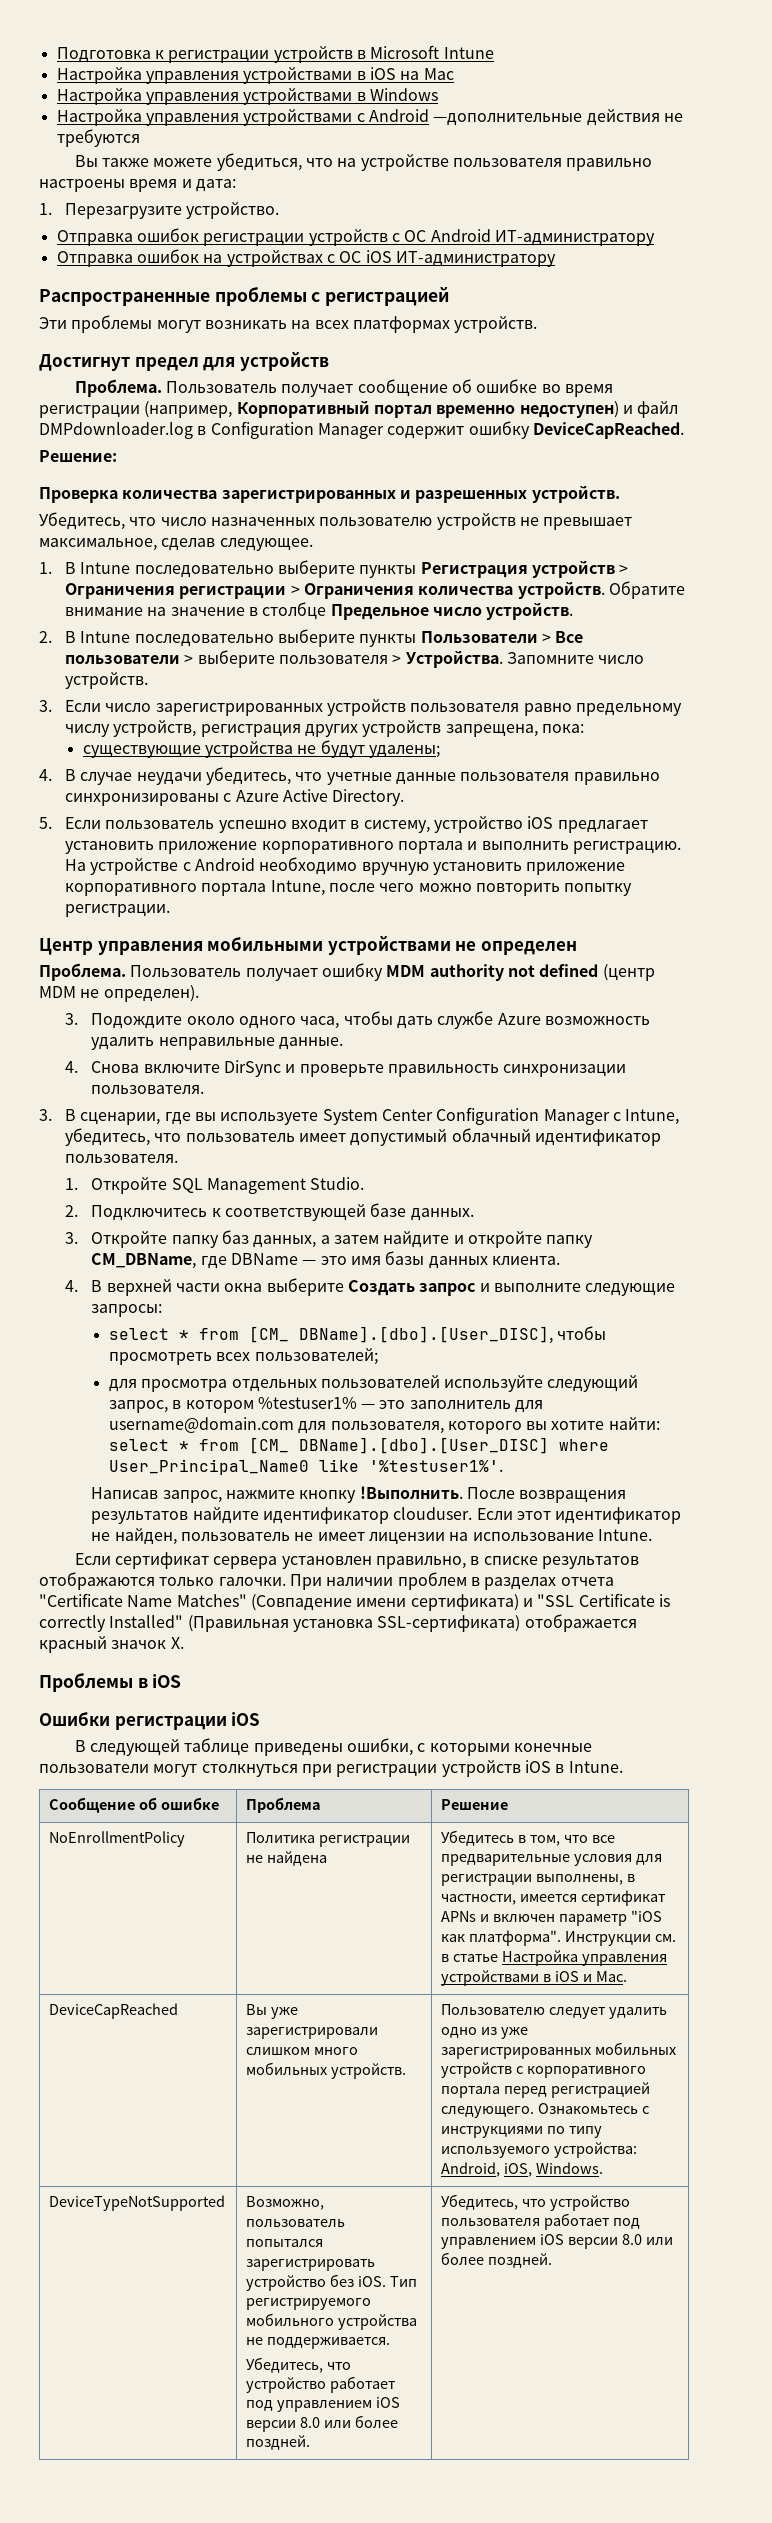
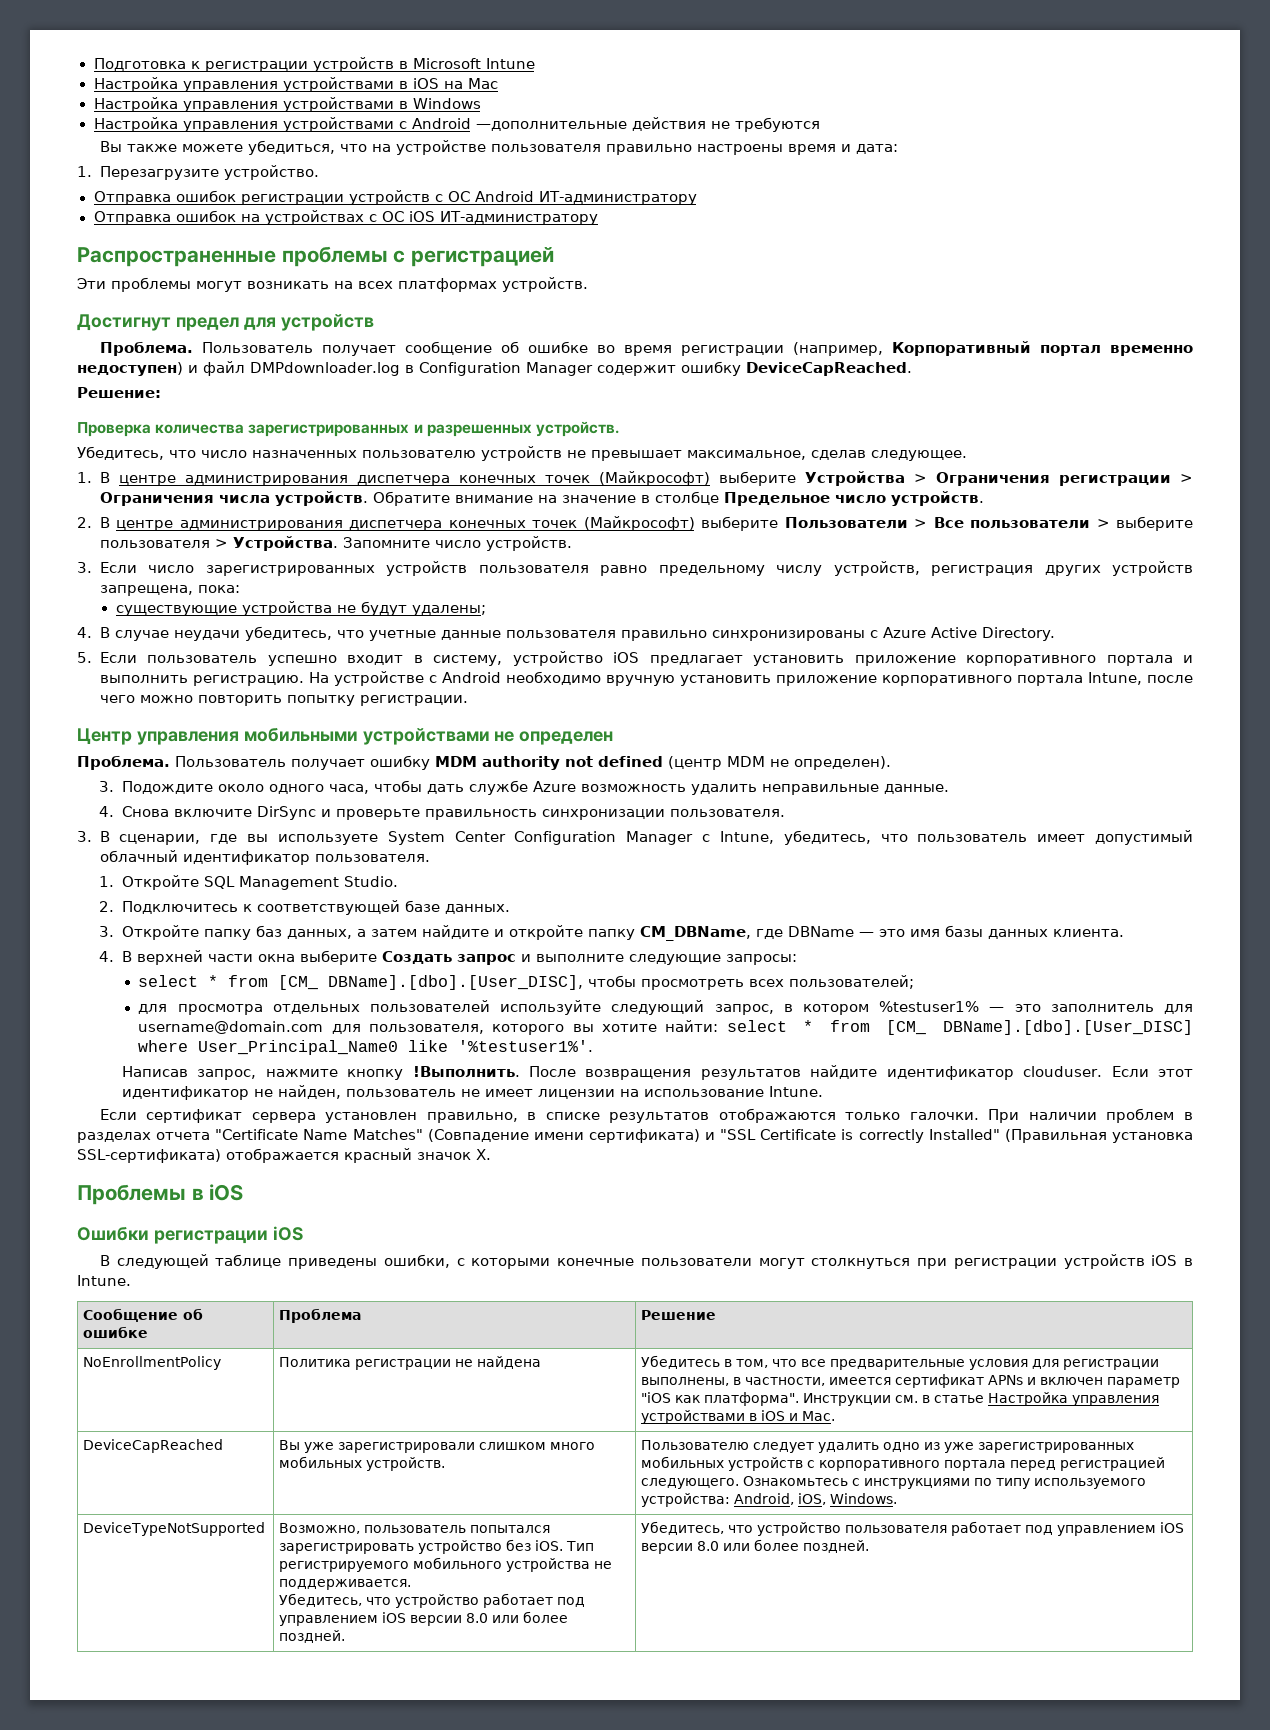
- 1. В Intune последовательно выберите пункты Регистрация устройств > Ограничения регистрации > Ограничения количества устройств.
+ 1. В центре администрирования диспетчера конечных точек (Майкрософт) выберите Устройства > Ограничения регистрации > Ограничения числа устройств.
- 2. В Intune последовательно выберите пункты Пользователи > Все пользователи > выберите пользователя > Устройства.
+ 2. В центре администрирования диспетчера конечных точек (Майкрософт) выберите Пользователи > Все пользователи > выберите пользователя > Устройства.

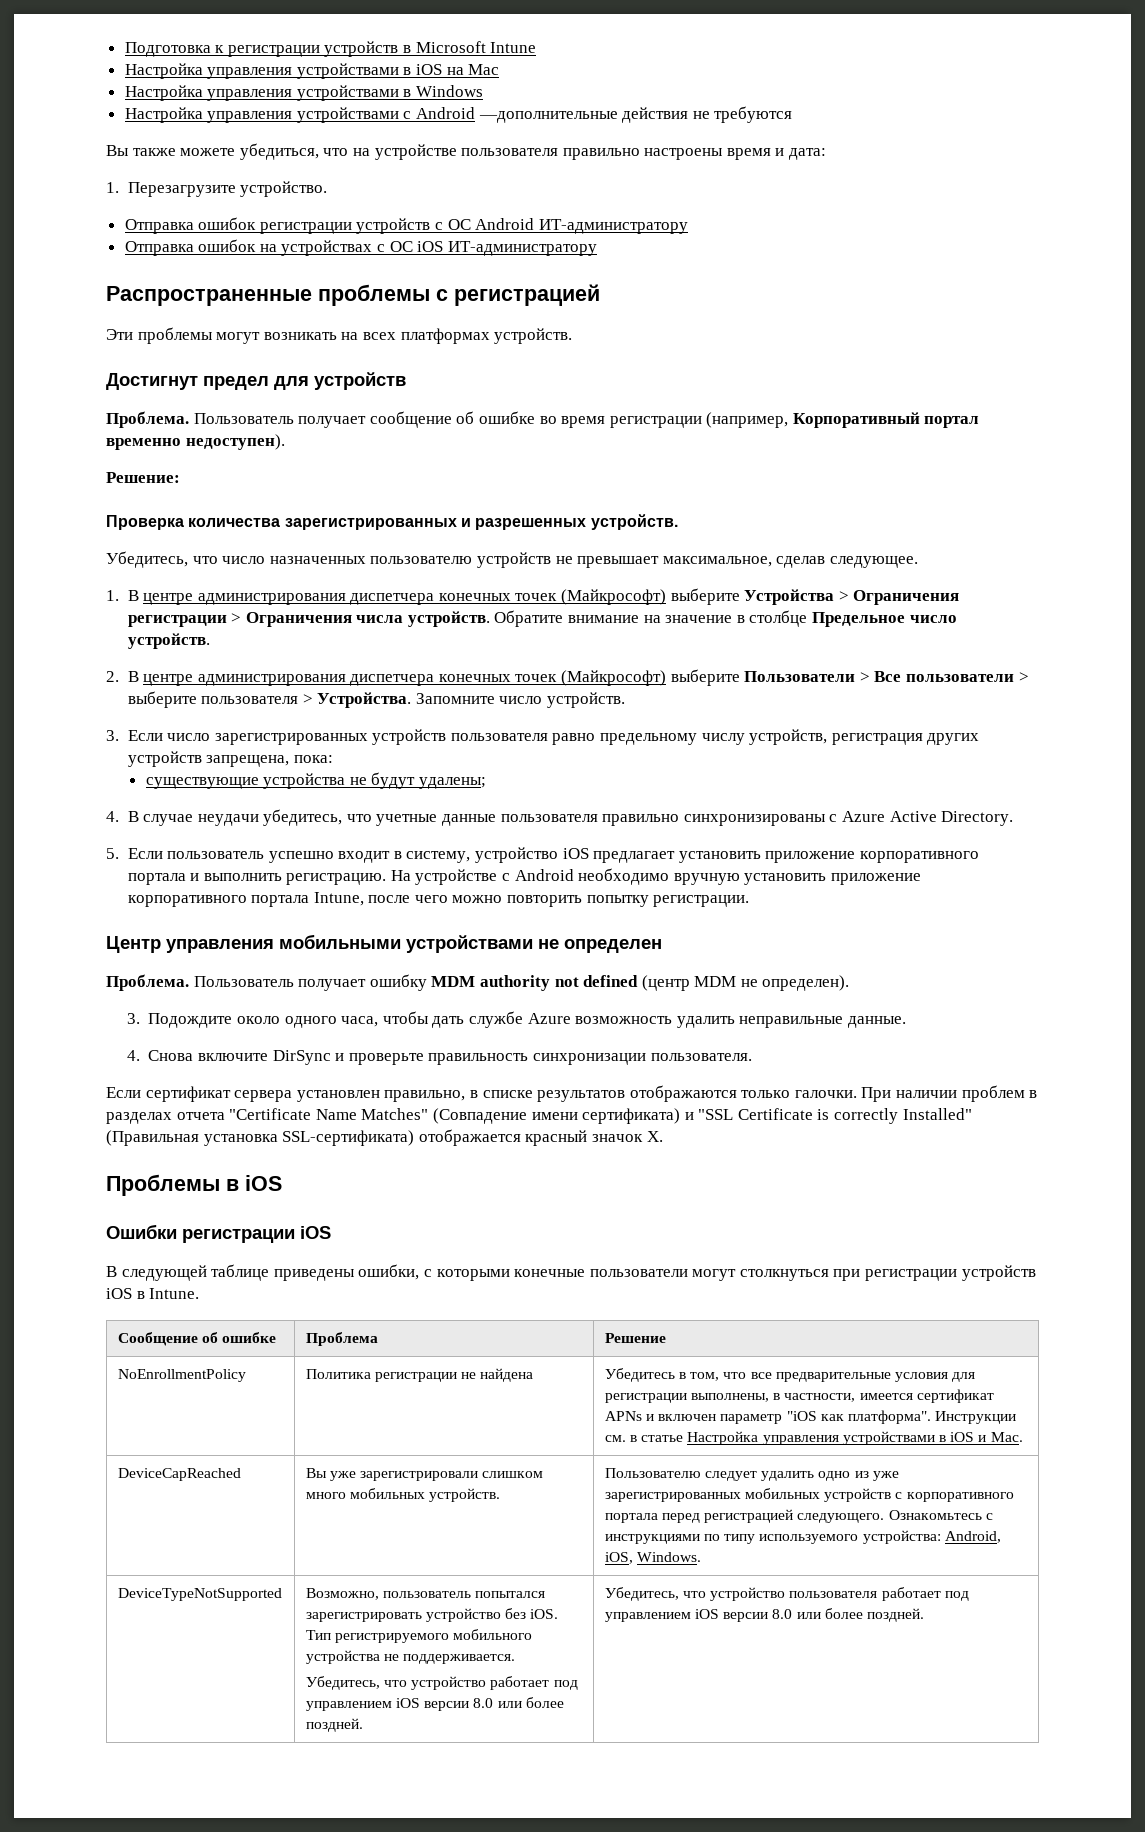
- Пользователь получает сообщение об ошибке во время регистрации (например, Корпоративный портал временно недоступен) и файл DMPdownloader.log в Configuration Manager содержит ошибку DeviceCapReached.
+ Пользователь получает сообщение об ошибке во время регистрации (например, Корпоративный портал временно недоступен).
- 3. В сценарии, где вы используете System Center Configuration Manager с Intune, убедитесь, что пользователь имеет допустимый облачный идентификатор пользователя.
- 1. Откройте SQL Management Studio.
- 2. Подключитесь к соответствующей базе данных.
- 3. Откройте папку баз данных, а затем найдите и откройте папку CM_DBName, где DBName — это имя базы данных клиента.
- 4. В верхней части окна выберите Создать запрос и выполните следующие запросы:
- select * from [CM_ DBName].[dbo].[User_DISC], чтобы просмотреть всех пользователей;
- для просмотра отдельных пользователей используйте следующий запрос, в котором %testuser1% — это заполнитель для username@domain.com для пользователя, которого вы хотите найти: select * from [CM_ DBName].[dbo].[User_DISC] where User_Principal_Name0 like '%testuser1%'.
- Написав запрос, нажмите кнопку !Выполнить. После возвращения результатов найдите идентификатор clouduser. Если этот идентификатор не найден, пользователь не имеет лицензии на использование Intune.

